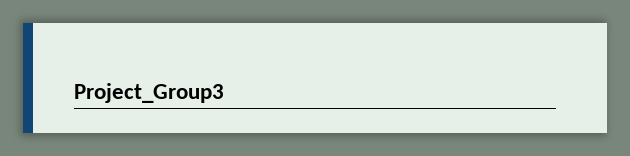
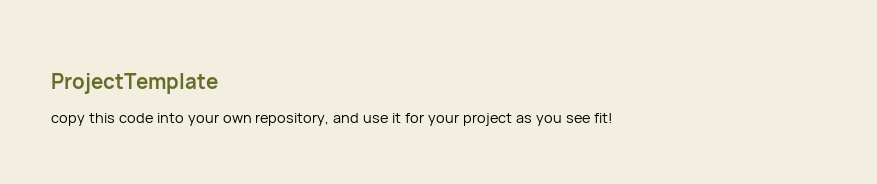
- Project_Group3
+ ProjectTemplate
+ copy this code into your own repository, and use it for your project as you see fit!

